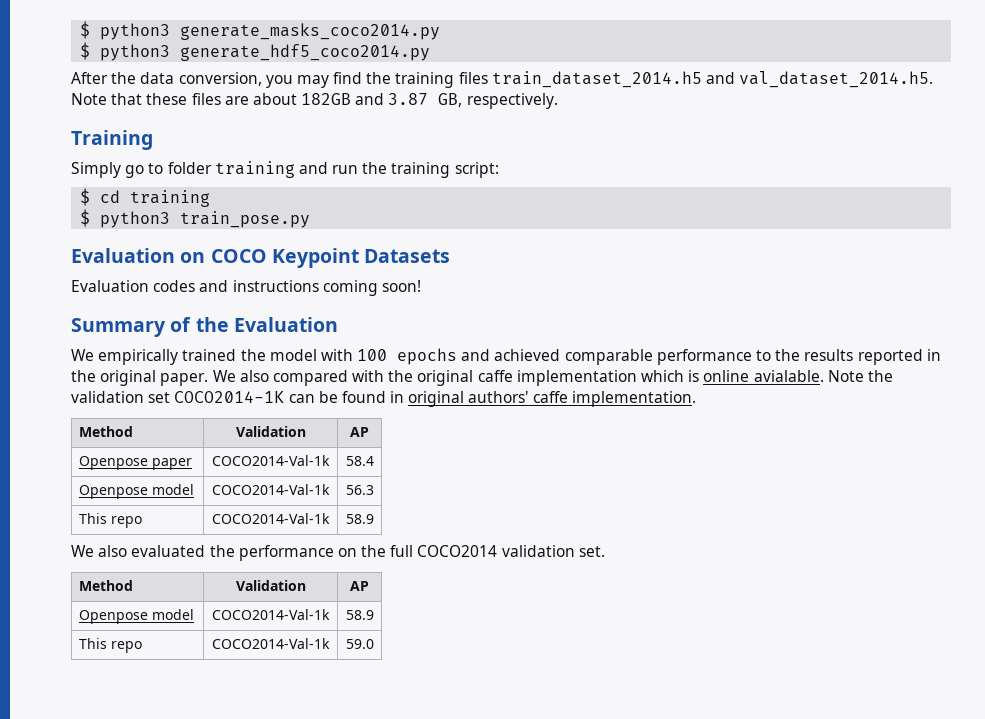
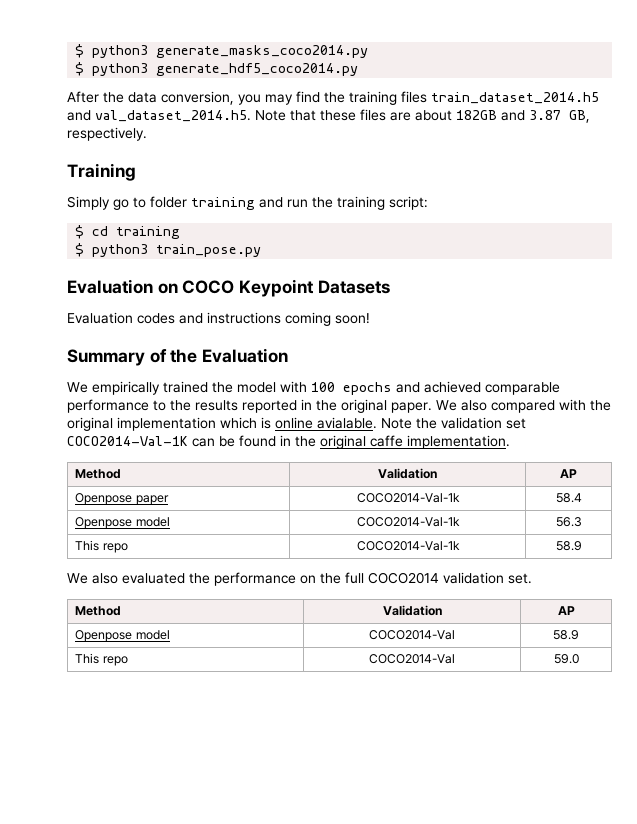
- We also compared with the original caffe implementation which is online avialable.
+ We also compared with the original implementation which is online avialable.
- Note the validation set COCO2014-1K can be found in original authors' caffe implementation.
+ Note the validation set COCO2014-Val-1K can be found in the original caffe implementation.
- Openpose model | COCO2014-Val-1k | 58.9
+ Openpose model | COCO2014-Val | 58.9
- This repo | COCO2014-Val-1k | 59.0
+ This repo | COCO2014-Val | 59.0

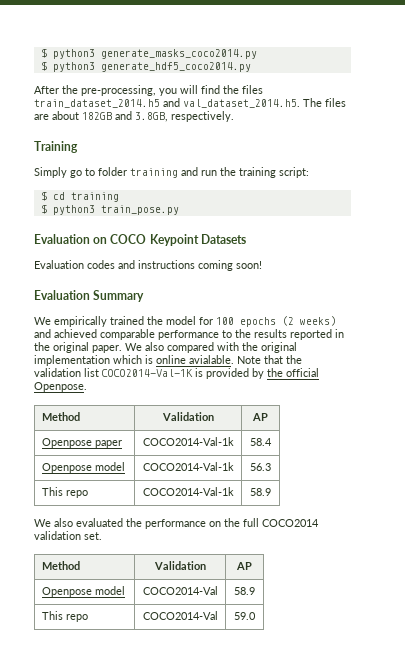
- After the data conversion, you may find the training files train_dataset_2014.h5 and val_dataset_2014.h5. Note that these files are about 182GB and 3.87 GB, respectively.
+ After the pre-processing, you will find the files train_dataset_2014.h5 and val_dataset_2014.h5. The files are about 182GB and 3.8GB, respectively.
- Summary of the Evaluation
+ Evaluation Summary
- We empirically trained the model with 100 epochs and achieved comparable performance to the results reported in the original paper.
+ We empirically trained the model for 100 epochs (2 weeks) and achieved comparable performance to the results reported in the original paper.
- Note the validation set COCO2014-Val-1K can be found in the original caffe implementation.
+ Note that the validation list COCO2014-Val-1K is provided by the official Openpose.

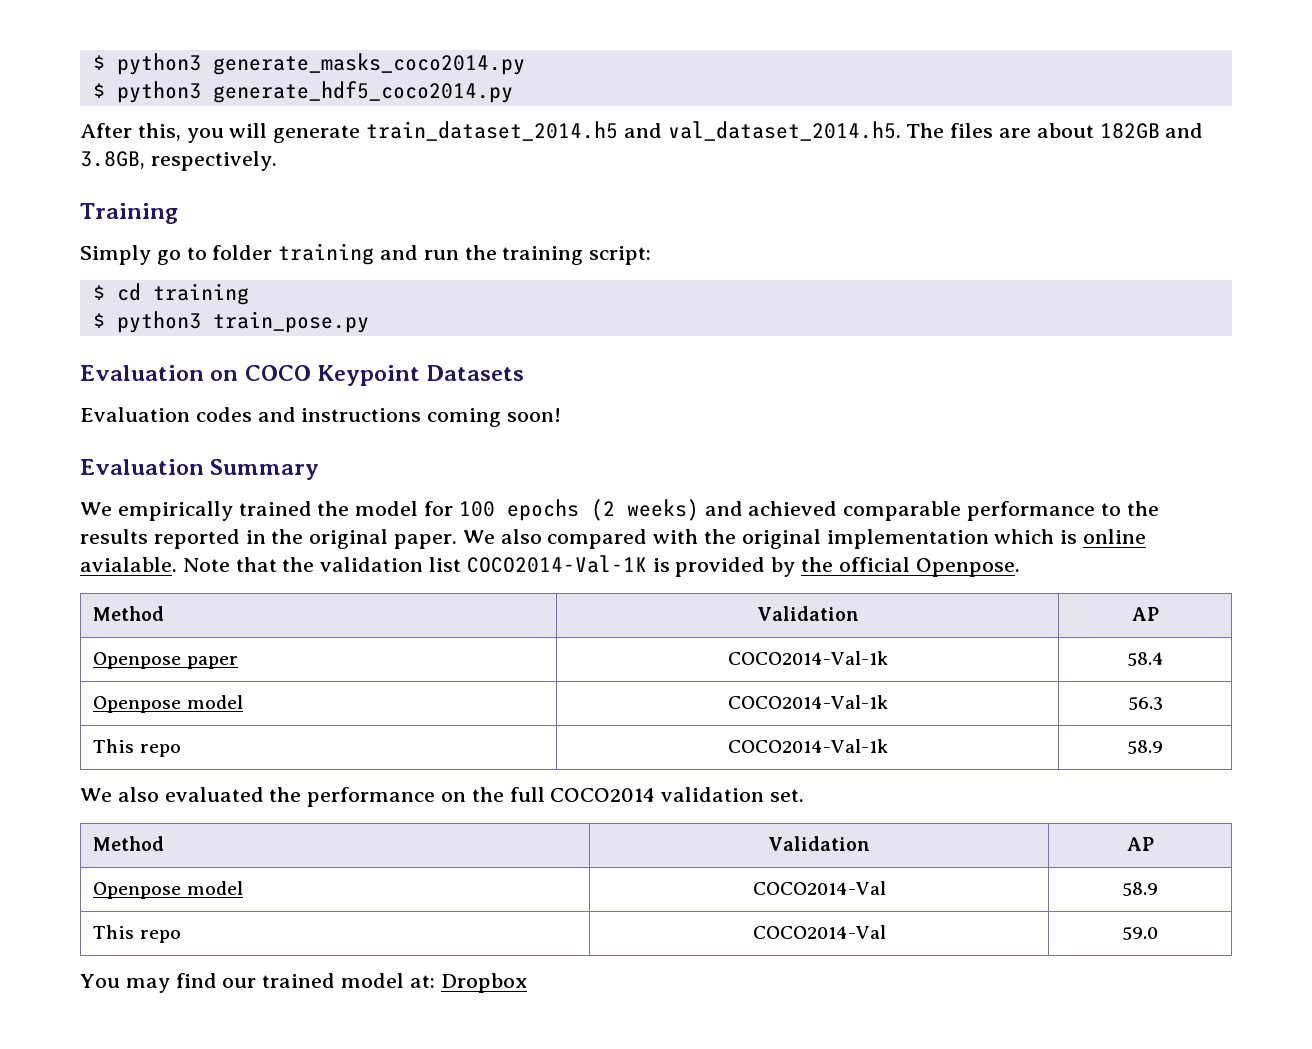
- After the pre-processing, you will find the files train_dataset_2014.h5 and val_dataset_2014.h5. The files are about 182GB and 3.8GB, respectively.
+ After this, you will generate train_dataset_2014.h5 and val_dataset_2014.h5. The files are about 182GB and 3.8GB, respectively.
+ You may find our trained model at: Dropbox

